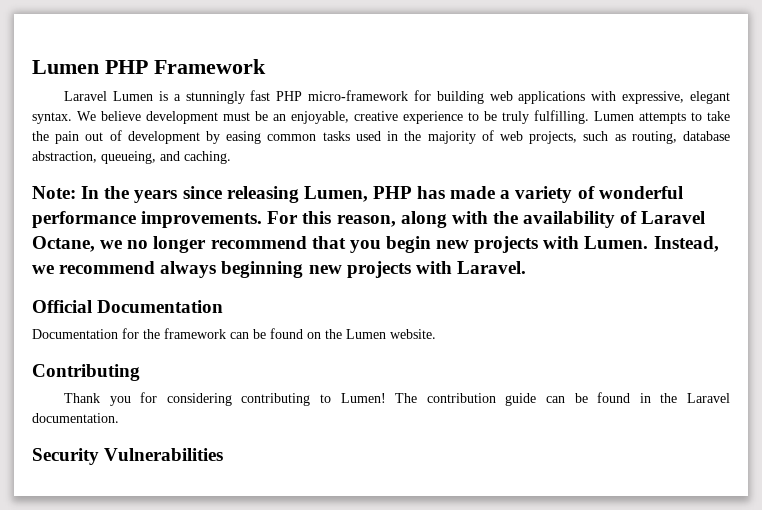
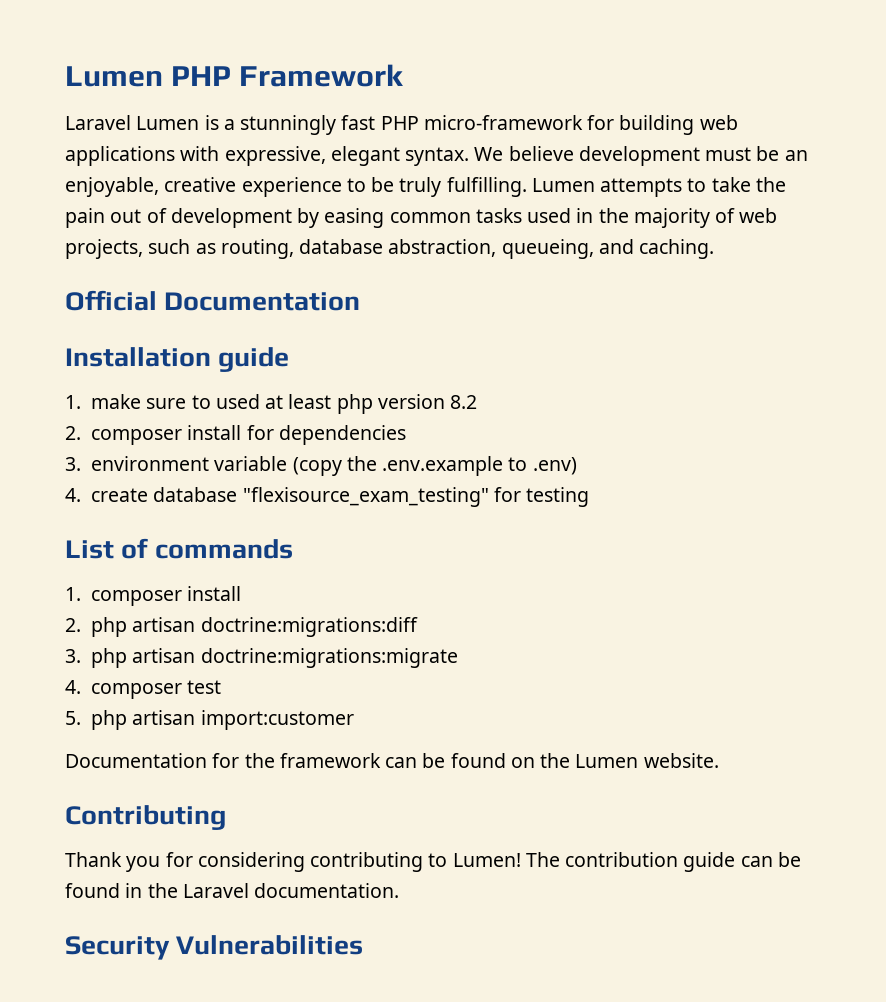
- Note: In the years since releasing Lumen, PHP has made a variety of wonderful performance improvements. For this reason, along with the availability of Laravel Octane, we no longer recommend that you begin new projects with Lumen. Instead, we recommend always beginning new projects with Laravel.
  Official Documentation
+ Installation guide
+ 1. make sure to used at least php version 8.2
+ 2. composer install for dependencies
+ 3. environment variable (copy the .env.example to .env)
+ 4. create database "flexisource_exam_testing" for testing
+ List of commands
+ 1. composer install
+ 2. php artisan doctrine:migrations:diff
+ 3. php artisan doctrine:migrations:migrate
+ 4. composer test
+ 5. php artisan import:customer

